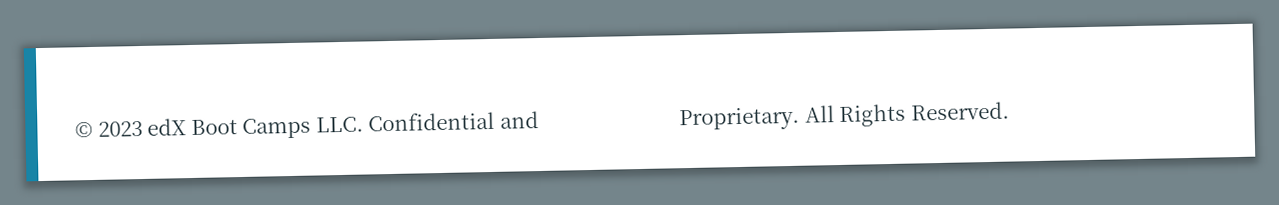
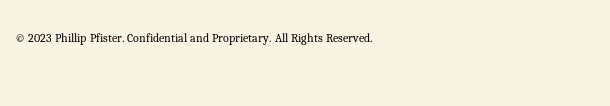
- © 2023 edX Boot Camps LLC. Confidential and Proprietary.
+ © 2023 Phillip Pfister. Confidential and Proprietary.

